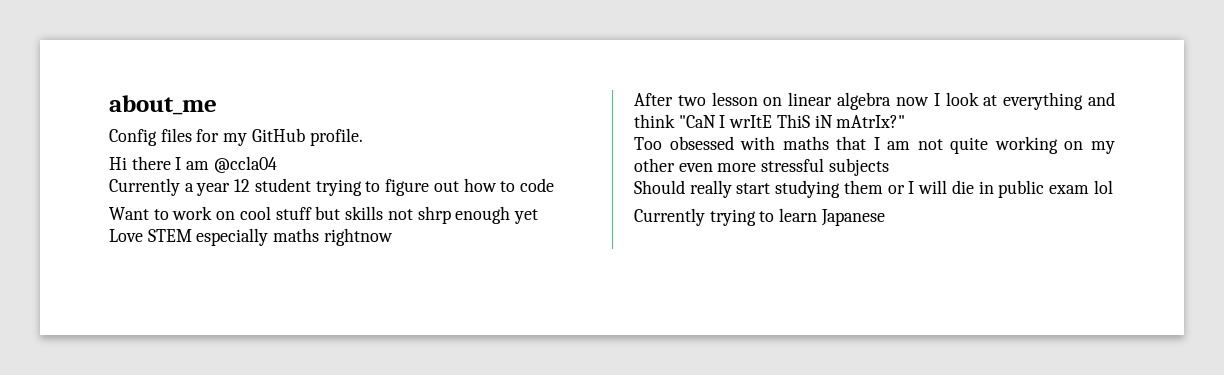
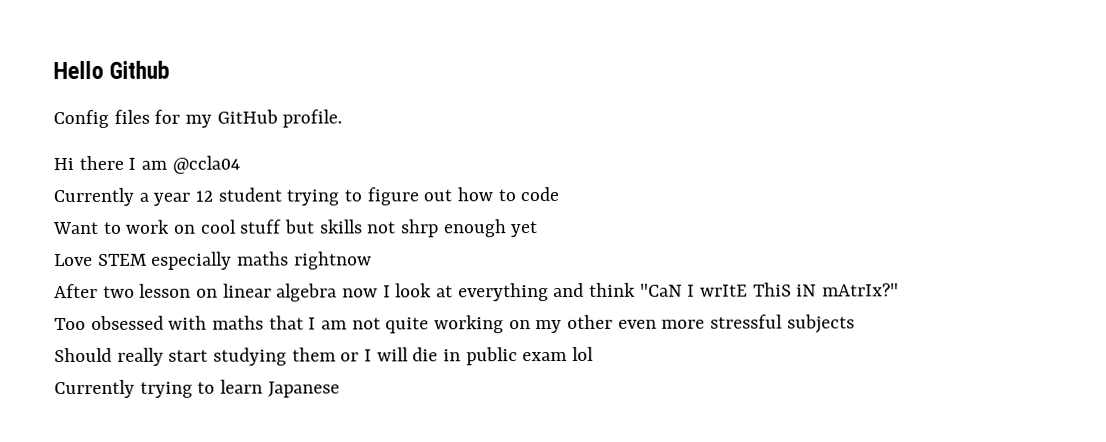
- about_me
+ Hello Github

